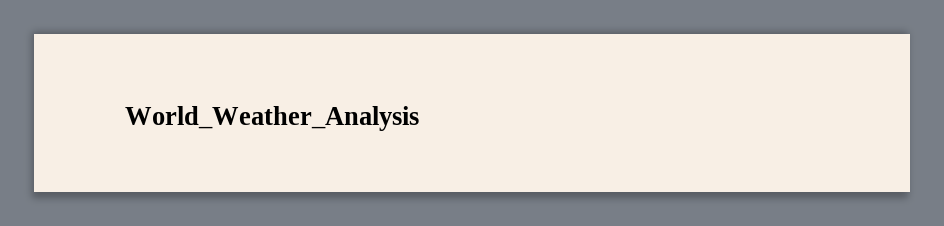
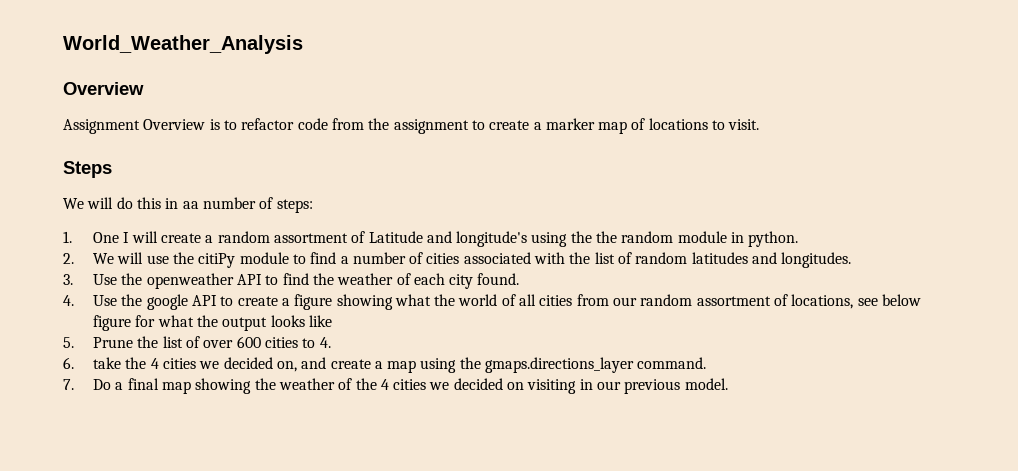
  World_Weather_Analysis
+ Overview
+ Assignment Overview is to refactor code from the assignment to create a marker map of locations to visit.
+ Steps
+ We will do this in aa number of steps:
+ 1. One I will create a random assortment of Latitude and longitude's using the the random module in python.
+ 2. We will use the citiPy module to find a number of cities associated with the list of random latitudes and longitudes.
+ 3. Use the openweather API to find the weather of each city found.
+ 4. Use the google API to create a figure showing what the world of all cities from our random assortment of locations, see below figure for what the output looks like
+ 5. Prune the list of over 600 cities to 4.
+ 6. take the 4 cities we decided on, and create a map using the gmaps.directions_layer command.
+ 7. Do a final map showing the weather of the 4 cities we decided on visiting in our previous model.

